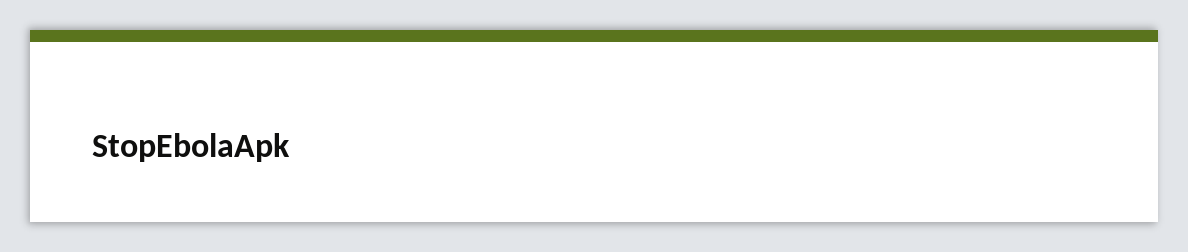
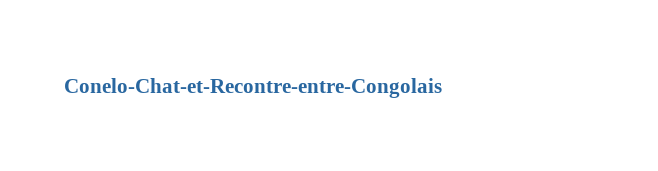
- StopEbolaApk
+ Conelo-Chat-et-Recontre-entre-Congolais

